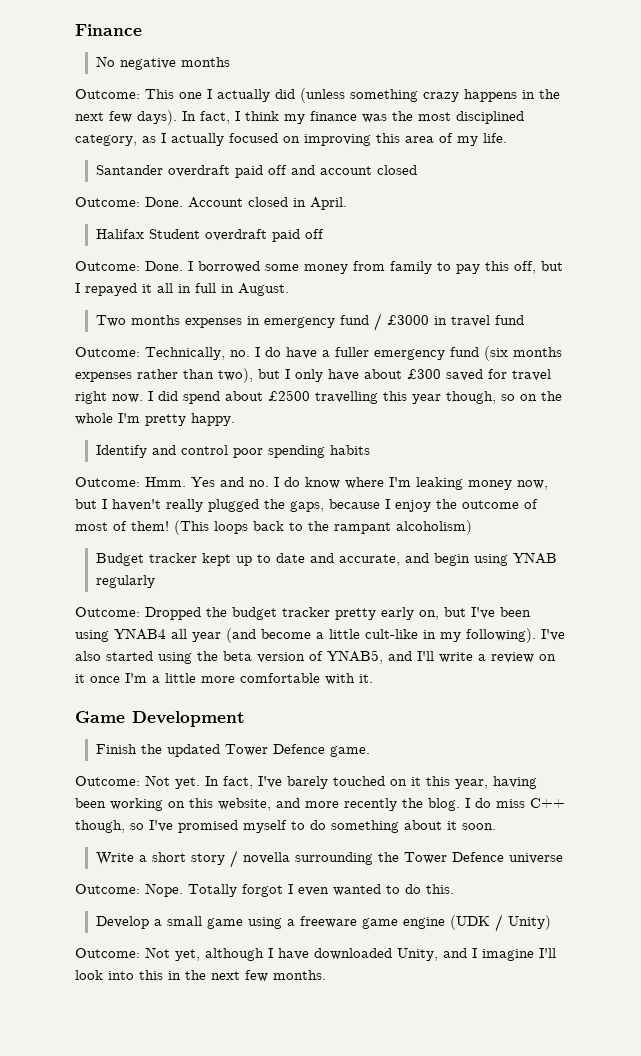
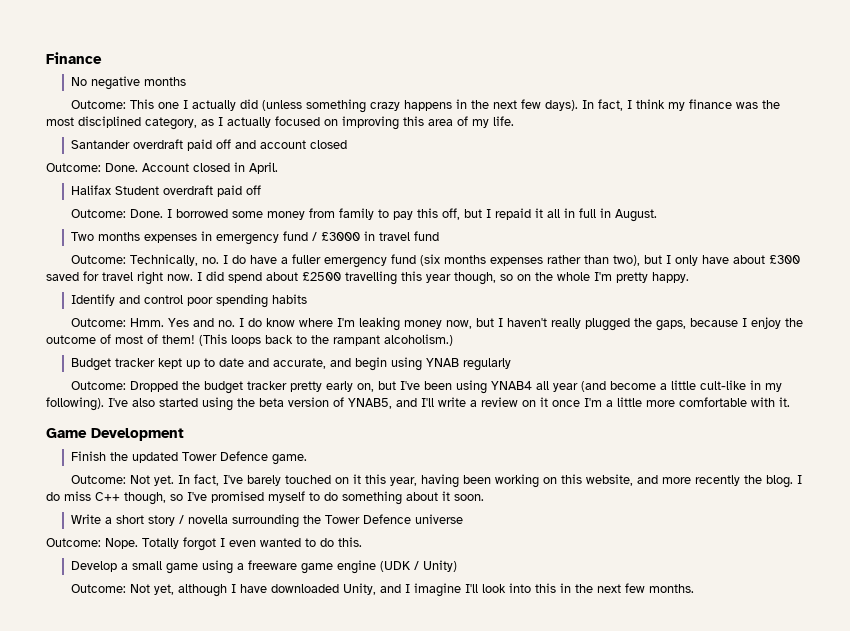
- I borrowed some money from family to pay this off, but I repayed it all in full in August.
+ I borrowed some money from family to pay this off, but I repaid it all in full in August.
- (This loops back to the rampant alcoholism)
+ (This loops back to the rampant alcoholism.)

